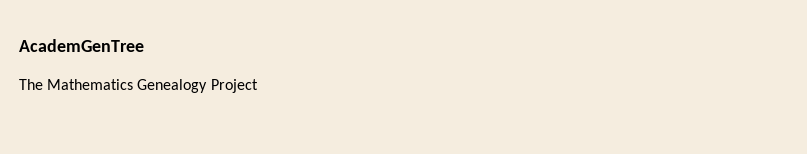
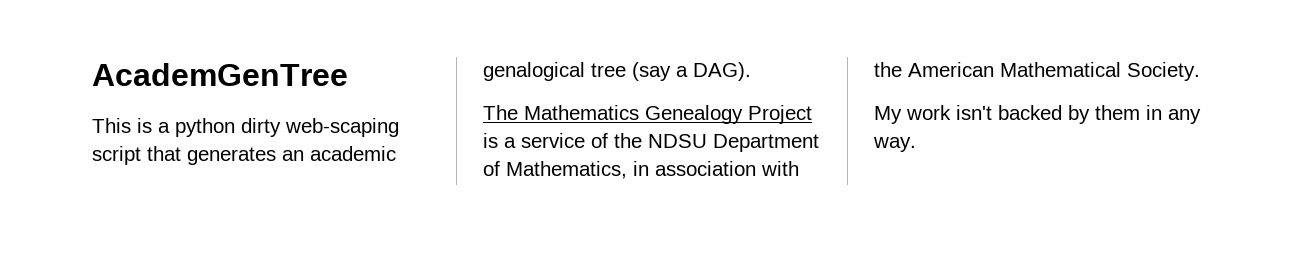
- The Mathematics Genealogy Project
+ This is a python dirty web-scaping script that generates an academic genalogical tree (say a DAG).
+ The Mathematics Genealogy Project is a service of the NDSU Department of Mathematics, in association with the American Mathematical Society.
+ My work isn't backed by them in any way.

